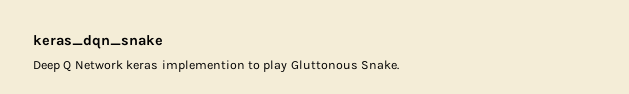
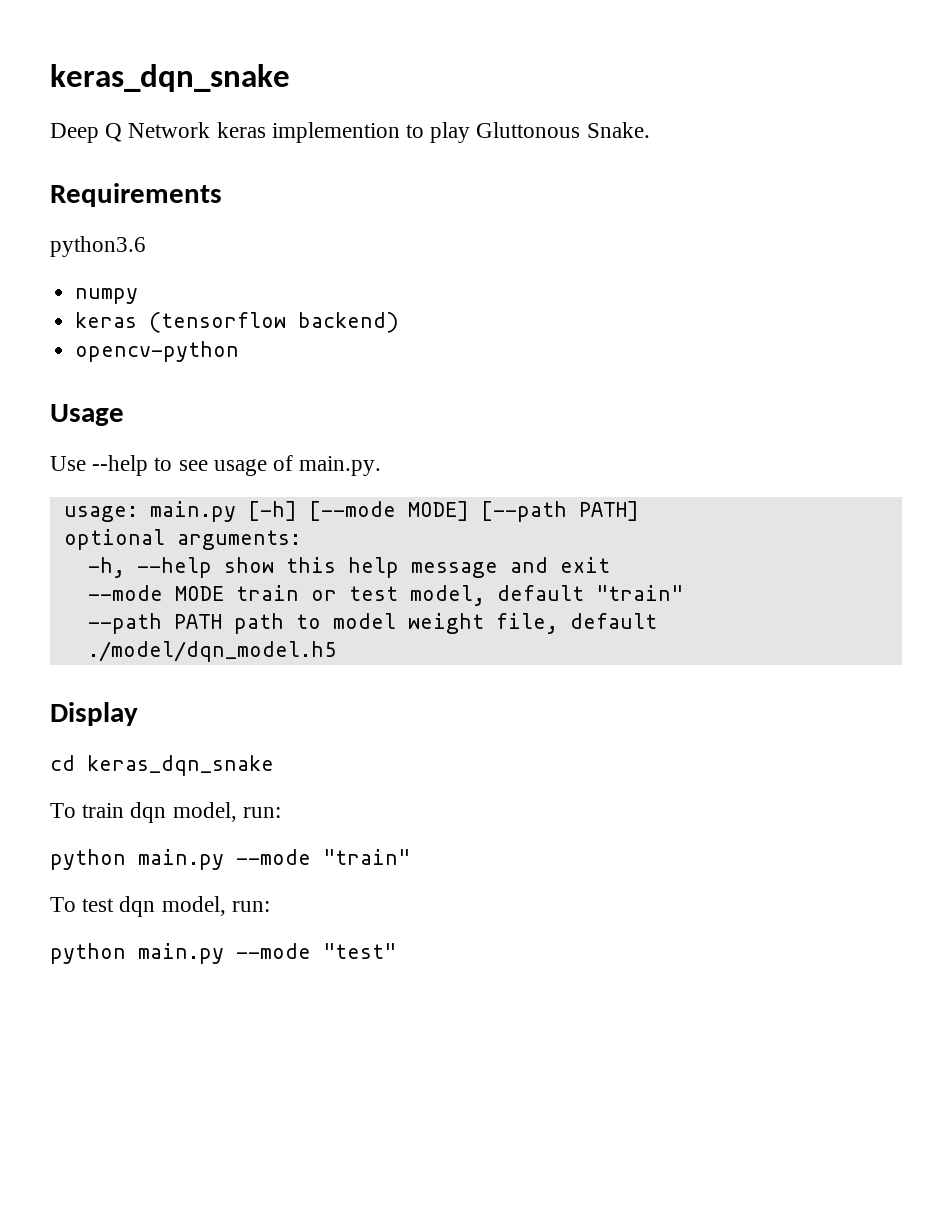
+ Requirements
+ python3.6
+ numpy
+ keras (tensorflow backend)
+ opencv-python
+ Usage
+ Use --help to see usage of main.py.
+ usage: main.py [-h] [--mode MODE] [--path PATH]
+ optional arguments:
+ -h, --help show this help message and exit
+ --mode MODE train or test model, default "train"
+ --path PATH path to model weight file, default ./model/dqn_model.h5
+ Display
+ cd keras_dqn_snake
+ To train dqn model, run:
+ python main.py --mode "train"
+ To test dqn model, run:
+ python main.py --mode "test"

